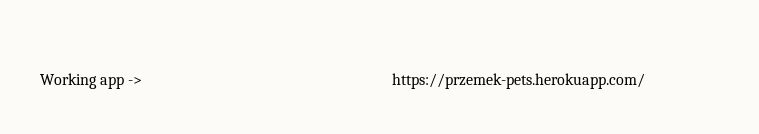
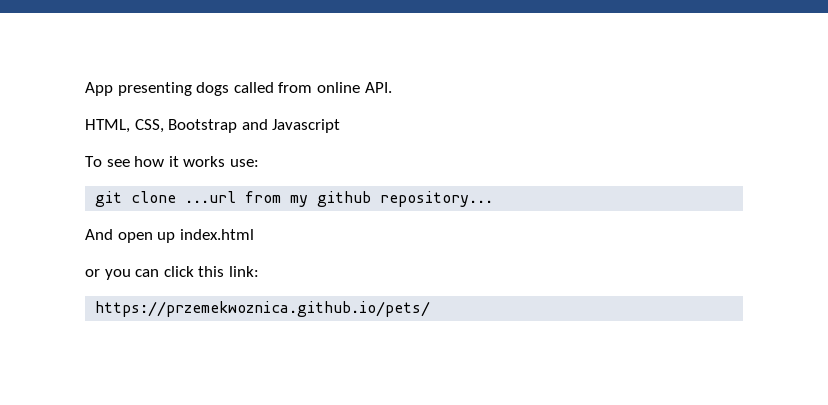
- Working app -> https://przemek-pets.herokuapp.com/
+ App presenting dogs called from online API.
+ HTML, CSS, Bootstrap and Javascript
+ To see how it works use:
+ git clone ...url from my github repository...
+ And open up index.html
+ or you can click this link:
+ https://przemekwoznica.github.io/pets/

